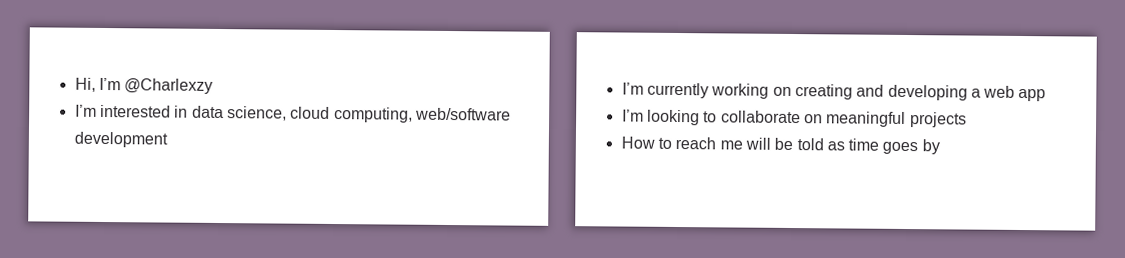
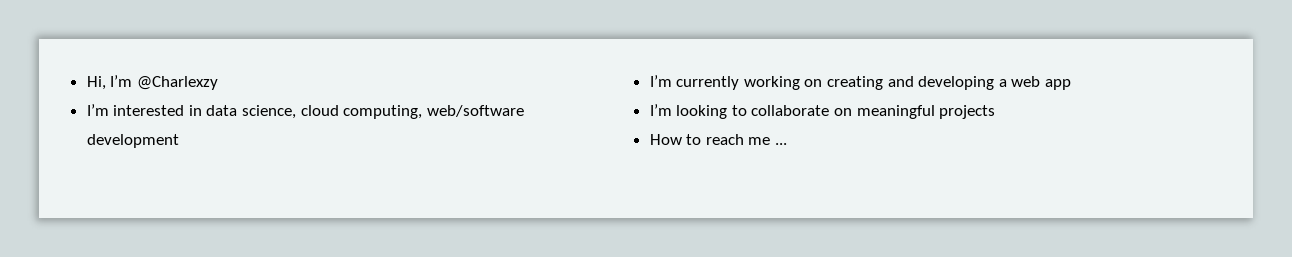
- How to reach me will be told as time goes by
+ How to reach me ...

